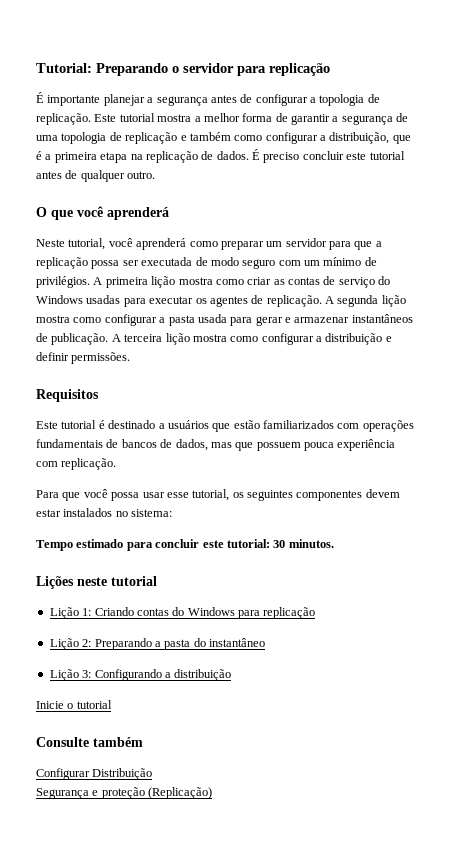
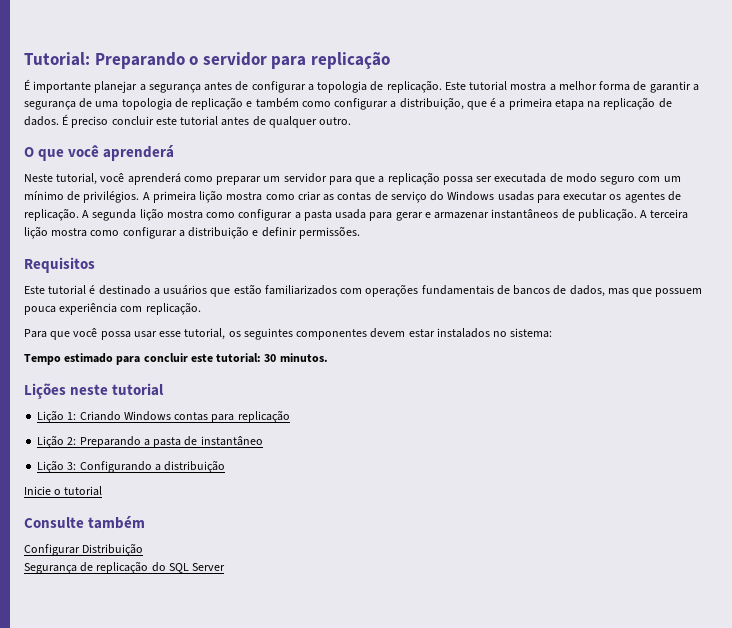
- Lição 1: Criando contas do Windows para replicação
+ Lição 1: Criando Windows contas para replicação
- Lição 2: Preparando a pasta do instantâneo
+ Lição 2: Preparando a pasta de instantâneo
- Segurança e proteção (Replicação)
+ Segurança de replicação do SQL Server

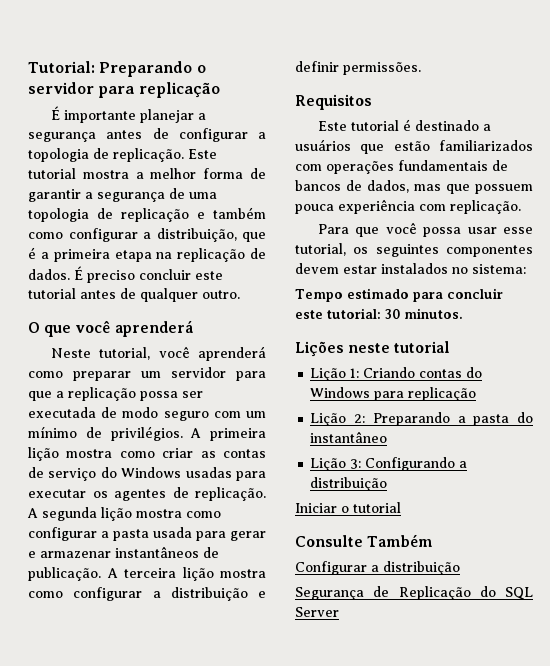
- Lição 1: Criando Windows contas para replicação
+ Lição 1: Criando contas do Windows para replicação
- Lição 2: Preparando a pasta de instantâneo
+ Lição 2: Preparando a pasta do instantâneo
- Inicie o tutorial
+ Iniciar o tutorial
- Consulte também
+ Consulte Também
- Configurar Distribuição
+ Configurar a distribuição
- Segurança de replicação do SQL Server
+ Segurança de Replicação do SQL Server

